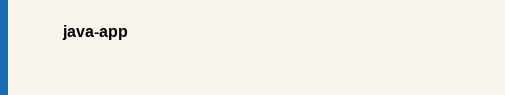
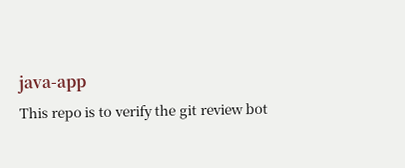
+ This repo is to verify the git review bot

